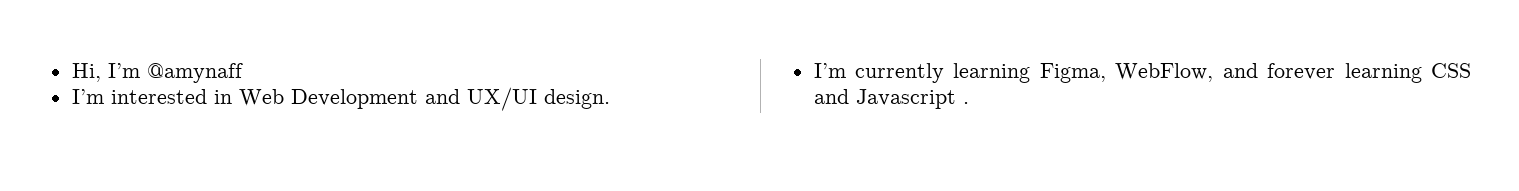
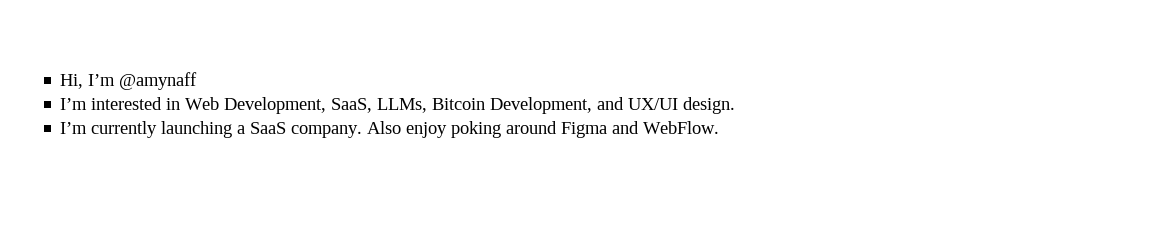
- I’m interested in Web Development and UX/UI design.
+ I’m interested in Web Development, SaaS, LLMs, Bitcoin Development, and UX/UI design.
- I’m currently learning Figma, WebFlow, and forever learning CSS and Javascript .
+ I’m currently launching a SaaS company. Also enjoy poking around Figma and WebFlow.

